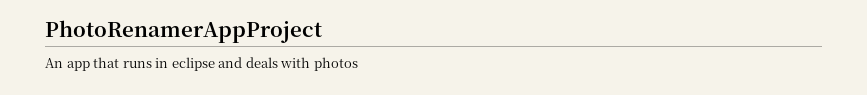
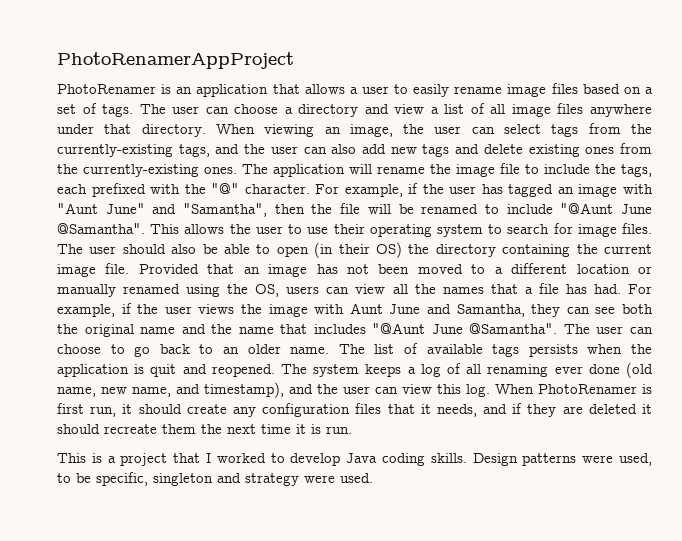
- An app that runs in eclipse and deals with photos
+ PhotoRenamer is an application that allows a user to easily rename image files based on a set of tags. The user can choose a directory and view a list of all image files anywhere under that directory. When viewing an image, the user can select tags from the currently-existing tags, and the user can also add new tags and delete existing ones from the currently-existing ones. The application will rename the image file to include the tags, each prefixed with the "@" character. For example, if the user has tagged an image with "Aunt June" and "Samantha", then the file will be renamed to include "@Aunt June @Samantha". This allows the user to use their operating system to search for image files. The user should also be able to open (in their OS) the directory containing the current image file. Provided that an image has not been moved to a different location or manually renamed using the OS, users can view all the names that a file has had. For example, if the user views the image with Aunt June and Samantha, they can see both the original name and the name that includes "@Aunt June @Samantha". The user can choose to go back to an older name. The list of available tags persists when the application is quit and reopened. The system keeps a log of all renaming ever done (old name, new name, and timestamp), and the user can view this log. When PhotoRenamer is first run, it should create any configuration files that it needs, and if they are deleted it should recreate them the next time it is run.
+ This is a project that I worked to develop Java coding skills. Design patterns were used, to be specific, singleton and strategy were used.

